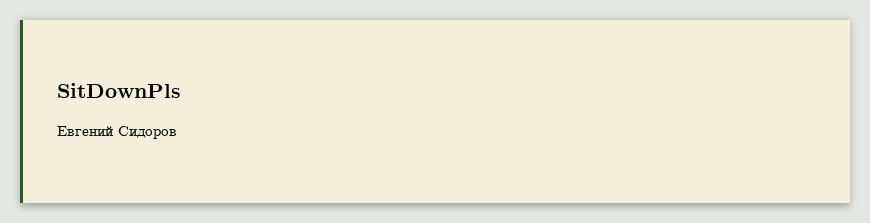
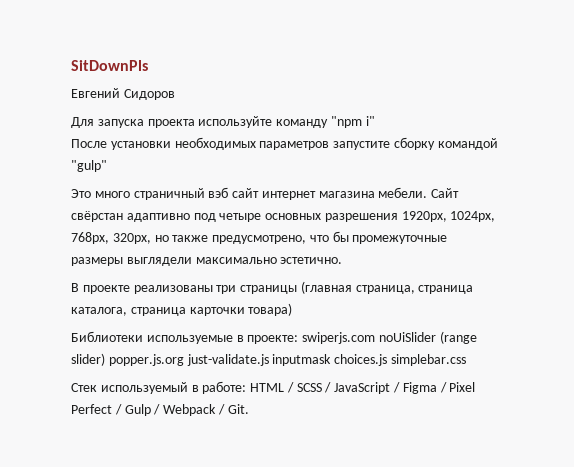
+ Для запуска проекта используйте команду "npm i"
+ После установки необходимых параметров запустите сборку командой "gulp"
+ Это много страничный вэб сайт интернет магазина мебели. Сайт свёрстан адаптивно под четыре основных разрешения 1920px, 1024px, 768px, 320px, но также предусмотрено, что бы промежуточные размеры выглядели максимально эстетично.
+ В проекте реализованы три страницы (главная страница, страница каталога, страница карточки товара)
+ Библиотеки используемые в проекте: swiperjs.com noUiSlider (range slider) popper.js.org just-validate.js inputmask choices.js simplebar.css
+ Стек используемый в работе: HTML / SCSS / JavaScript / Figma / Pixel Perfect / Gulp / Webpack / Git.

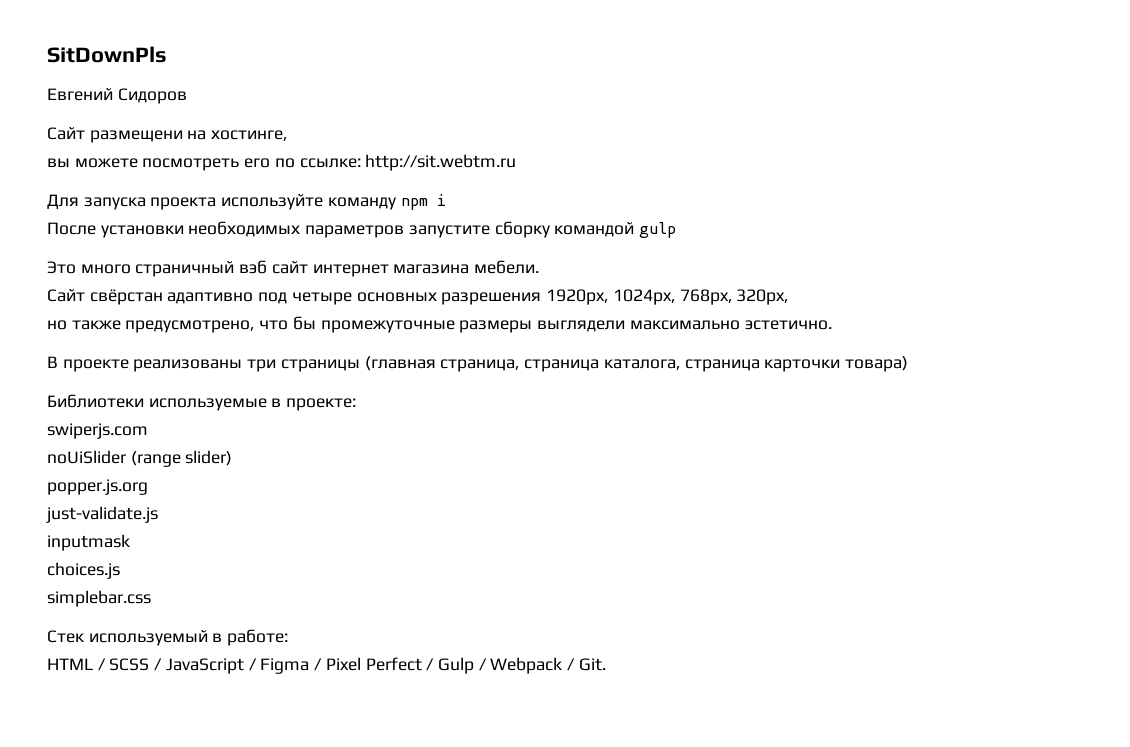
+ Сайт размещени на хостинге,
+ вы можете посмотреть его по ссылке: http://sit.webtm.ru
- Для запуска проекта используйте команду "npm i"
+ Для запуска проекта используйте команду npm i
- После установки необходимых параметров запустите сборку командой "gulp"
+ После установки необходимых параметров запустите сборку командой gulp
- Это много страничный вэб сайт интернет магазина мебели. Сайт свёрстан адаптивно под четыре основных разрешения 1920px, 1024px, 768px, 320px, но также предусмотрено, что бы промежуточные размеры выглядели максимально эстетично.
+ Это много страничный вэб сайт интернет магазина мебели.
+ Сайт свёрстан адаптивно под четыре основных разрешения 1920px, 1024px, 768px, 320px,
+ но также предусмотрено, что бы промежуточные размеры выглядели максимально эстетично.
- Библиотеки используемые в проекте: swiperjs.com noUiSlider (range slider) popper.js.org just-validate.js inputmask choices.js simplebar.css
+ Библиотеки используемые в проекте:
+ swiperjs.com
+ noUiSlider (range slider)
+ popper.js.org
+ just-validate.js
+ inputmask
+ choices.js
+ simplebar.css
- Стек используемый в работе: HTML / SCSS / JavaScript / Figma / Pixel Perfect / Gulp / Webpack / Git.
+ Стек используемый в работе:
+ HTML / SCSS / JavaScript / Figma / Pixel Perfect / Gulp / Webpack / Git.

